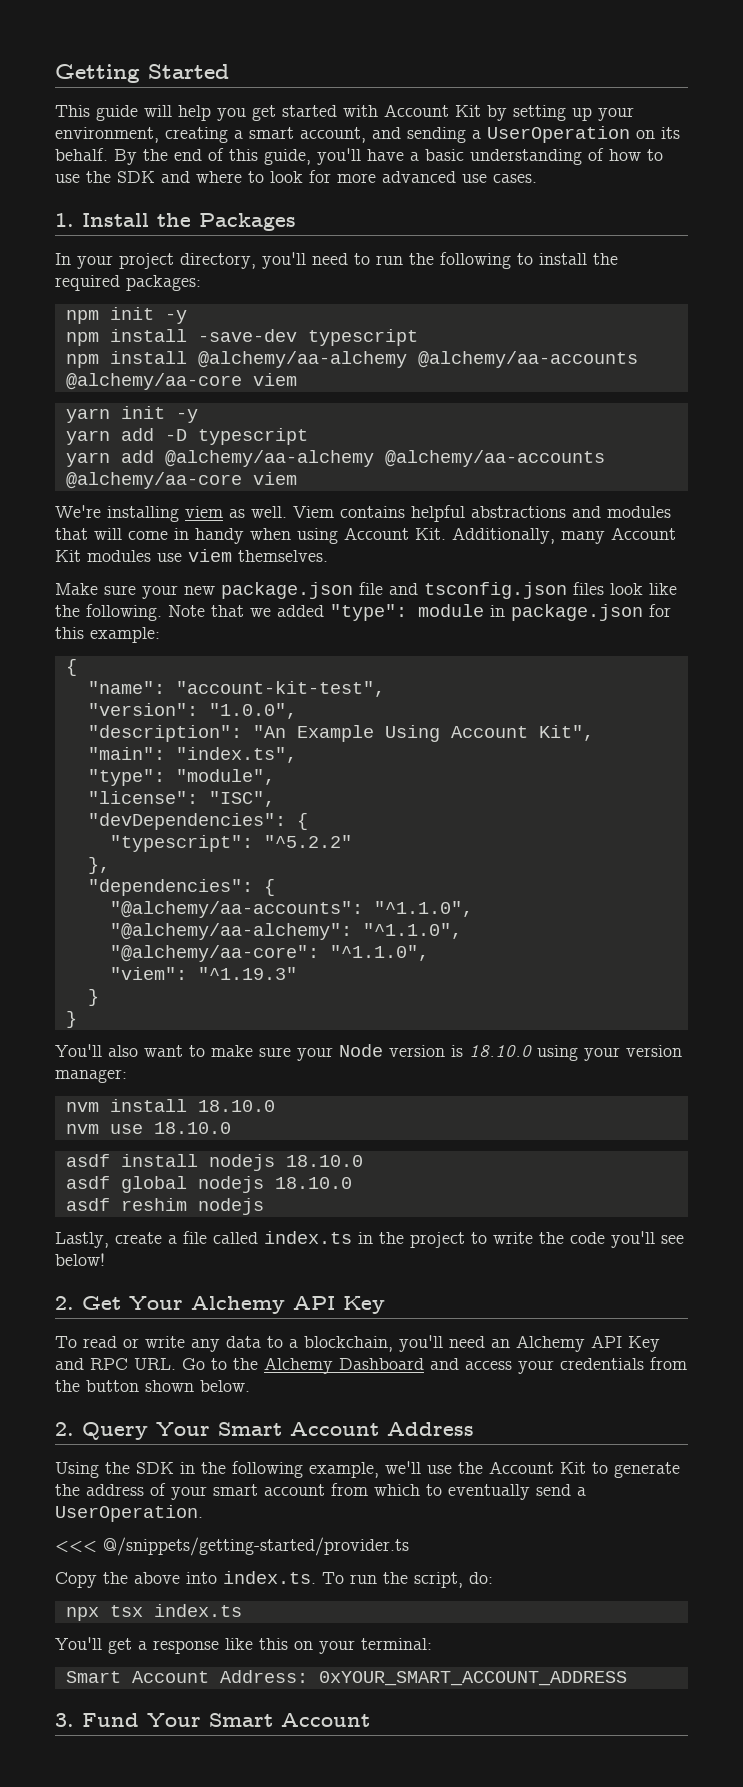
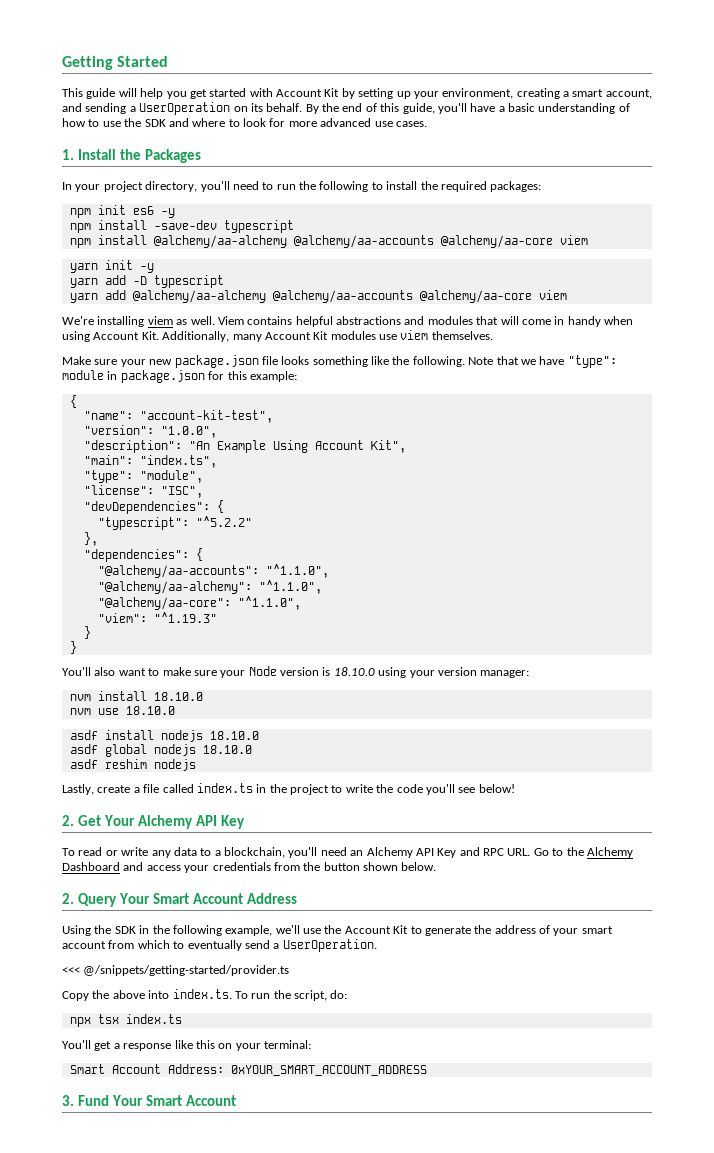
- npm init -y
+ npm init es6 -y
- Make sure your new package.json file and tsconfig.json files look like the following.
+ Make sure your new package.json file looks something like the following.
- Note that we added "type": module in package.json for this example:
+ Note that we have "type": module in package.json for this example:

